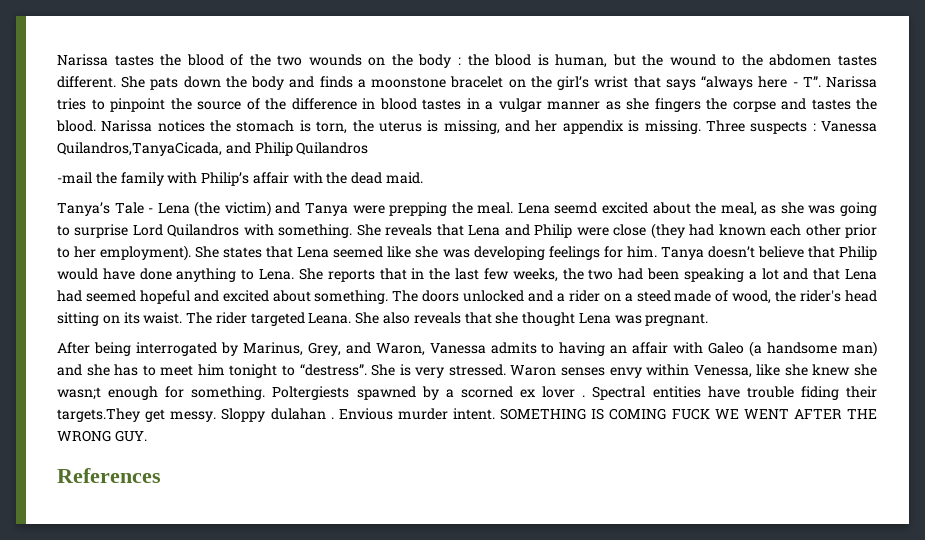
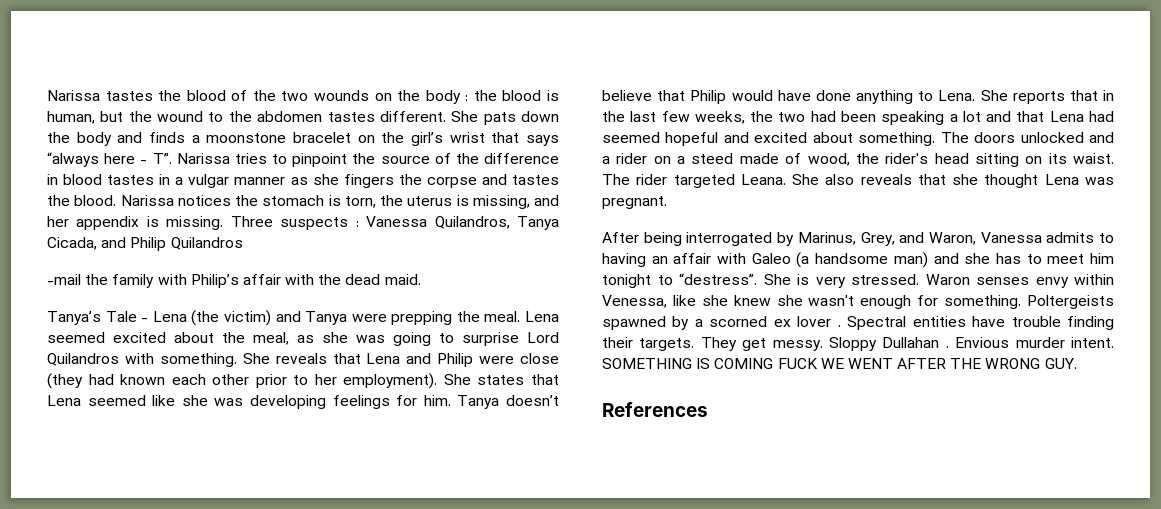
- Three suspects : Vanessa Quilandros,TanyaCicada, and Philip Quilandros
+ Three suspects : Vanessa Quilandros, Tanya Cicada, and Philip Quilandros
- Lena seemd excited about the meal, as she was going to surprise Lord Quilandros with something.
+ Lena seemed excited about the meal, as she was going to surprise Lord Quilandros with something.
- Waron senses envy within Venessa, like she knew she wasn;t enough for something.
+ Waron senses envy within Venessa, like she knew she wasn't enough for something.
- Poltergiests spawned by a scorned ex lover .
+ Poltergeists spawned by a scorned ex lover .
- Spectral entities have trouble fiding their targets.They get messy.
+ Spectral entities have trouble finding their targets. They get messy.
- Sloppy dulahan .
+ Sloppy Dullahan .

